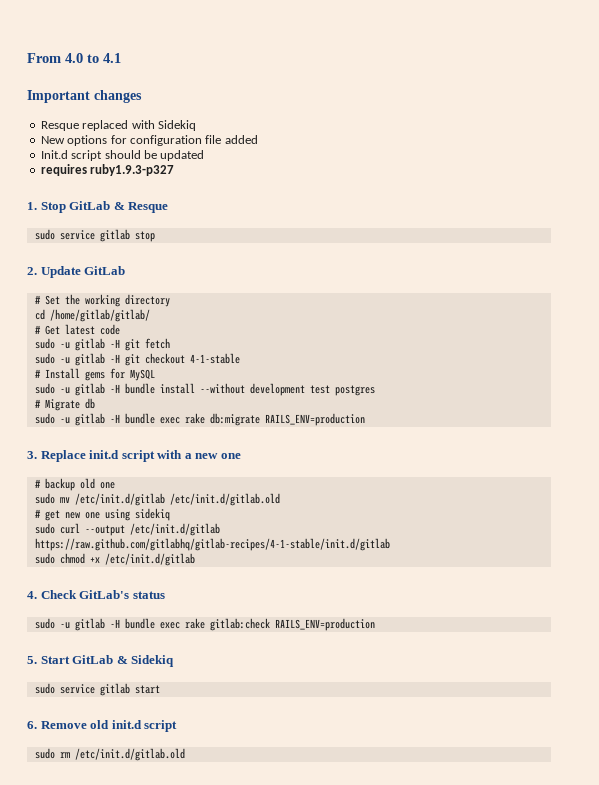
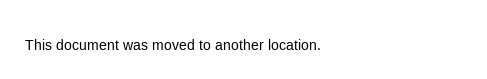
- From 4.0 to 4.1
- Important changes
- Resque replaced with Sidekiq
- New options for configuration file added
- Init.d script should be updated
- requires ruby1.9.3-p327
- 1. Stop GitLab & Resque
- sudo service gitlab stop
- 2. Update GitLab
- # Set the working directory
- cd /home/gitlab/gitlab/
- # Get latest code
- sudo -u gitlab -H git fetch
- sudo -u gitlab -H git checkout 4-1-stable
- # Install gems for MySQL
- sudo -u gitlab -H bundle install --without development test postgres
- # Migrate db
- sudo -u gitlab -H bundle exec rake db:migrate RAILS_ENV=production
- 3. Replace init.d script with a new one
- # backup old one
- sudo mv /etc/init.d/gitlab /etc/init.d/gitlab.old
- # get new one using sidekiq
- sudo curl --output /etc/init.d/gitlab https://raw.github.com/gitlabhq/gitlab-recipes/4-1-stable/init.d/gitlab
- sudo chmod +x /etc/init.d/gitlab
- 4. Check GitLab's status
- sudo -u gitlab -H bundle exec rake gitlab:check RAILS_ENV=production
- 5. Start GitLab & Sidekiq
- sudo service gitlab start
- 6. Remove old init.d script
- sudo rm /etc/init.d/gitlab.old
+ This document was moved to another location.

